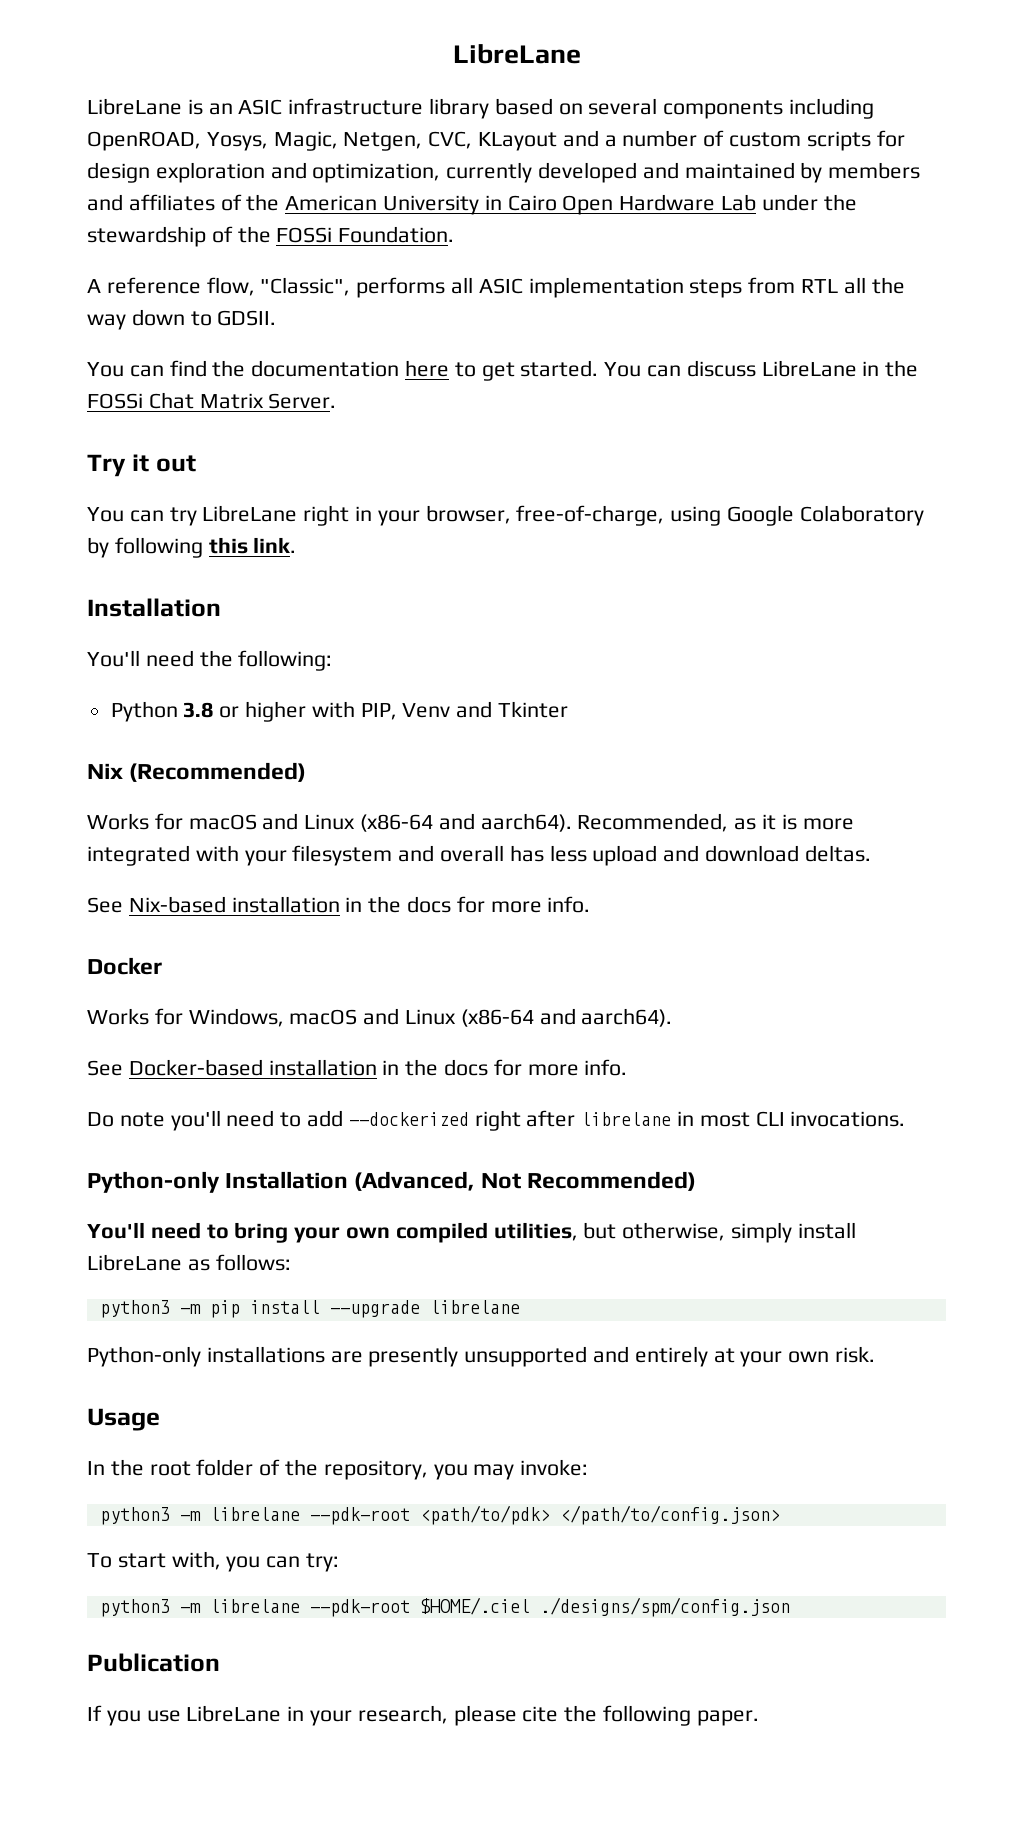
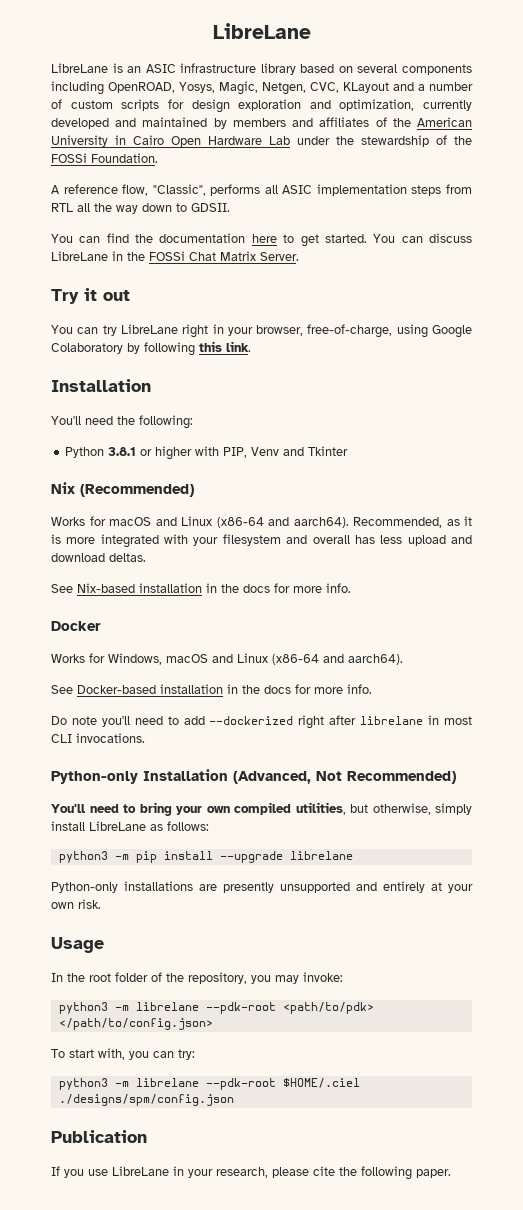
- Python 3.8 or higher with PIP, Venv and Tkinter
+ Python 3.8.1 or higher with PIP, Venv and Tkinter

